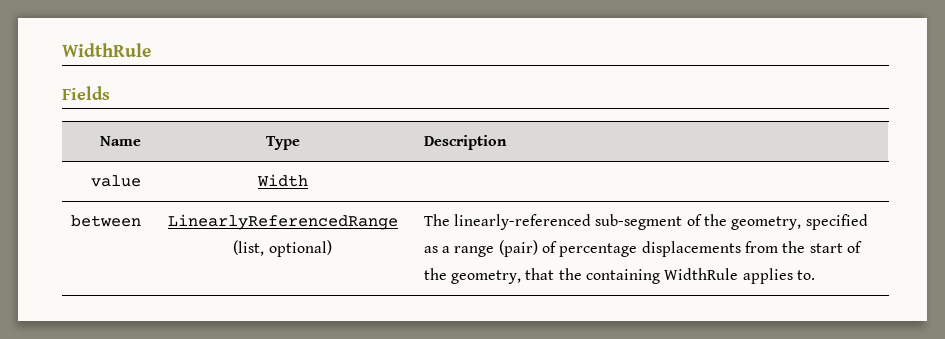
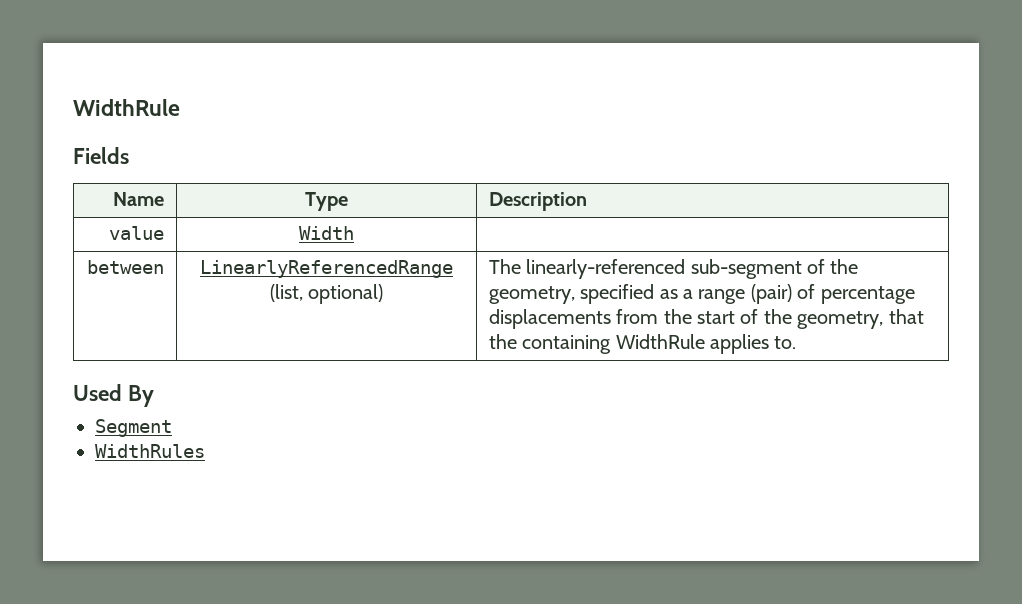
+ Used By
+ Segment
+ WidthRules

